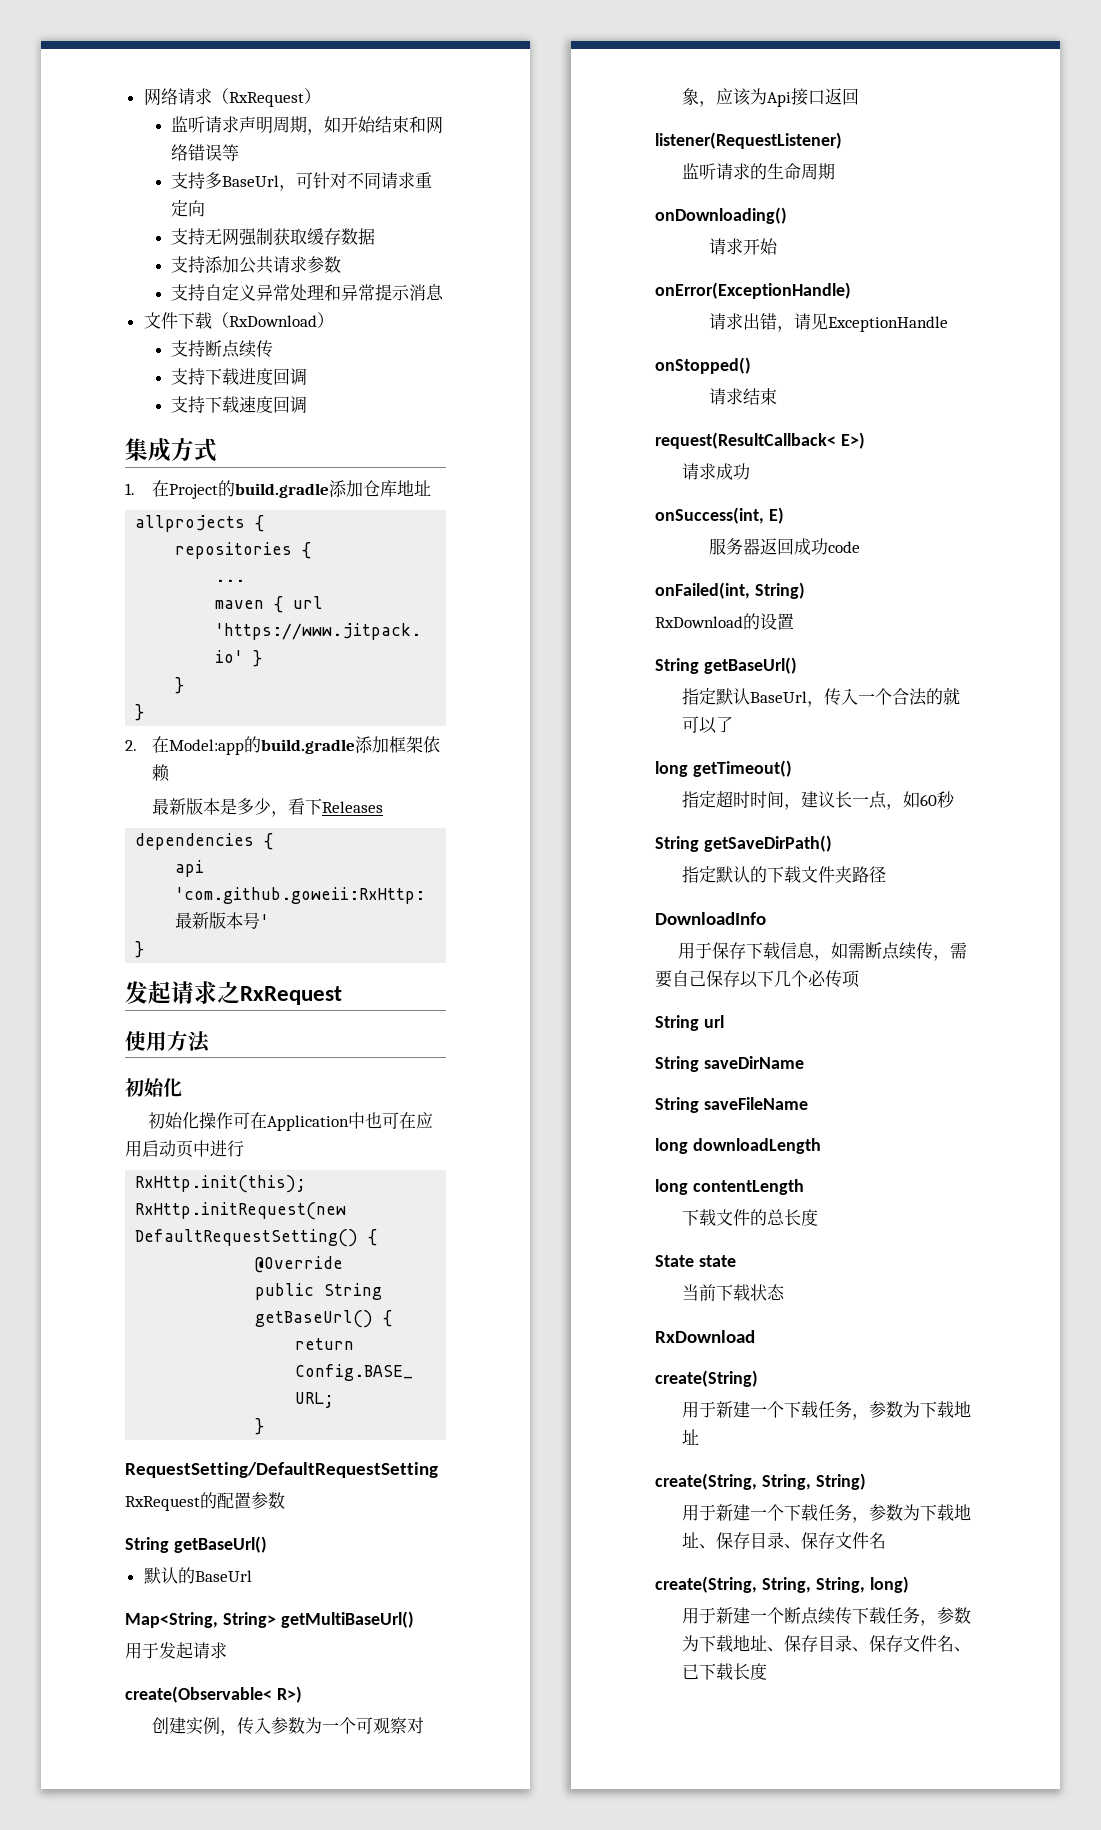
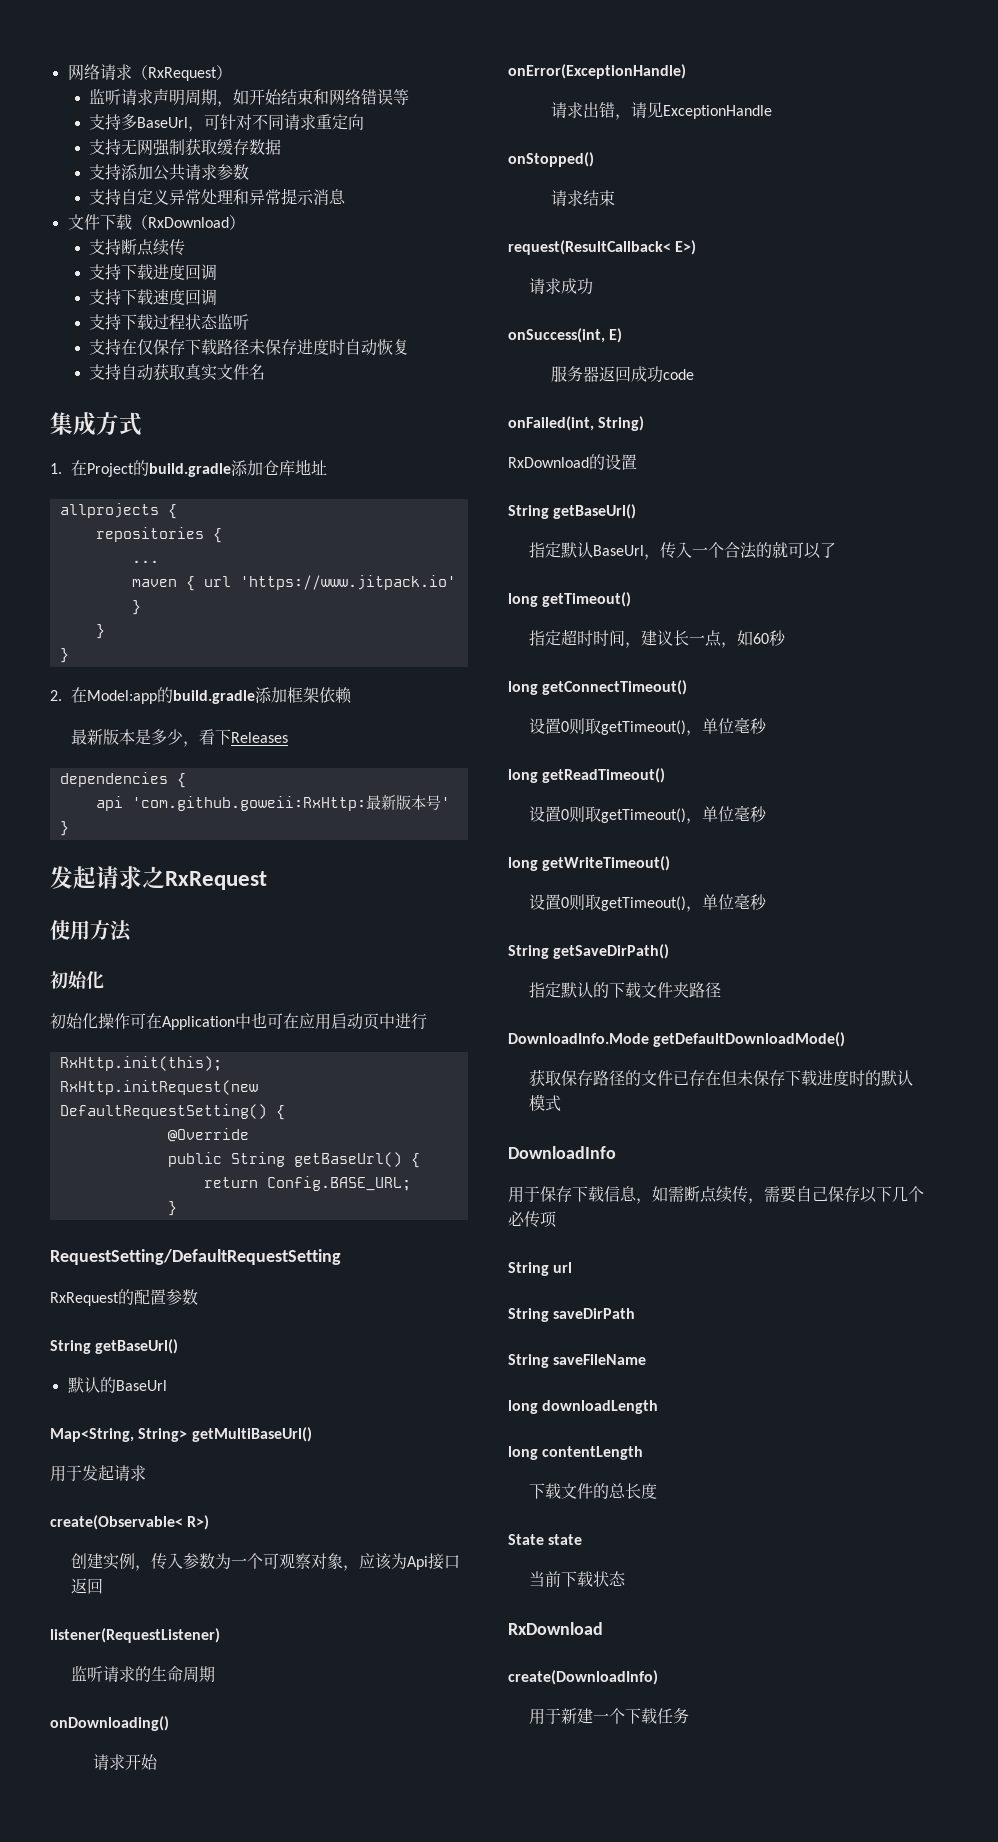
+ 支持下载过程状态监听
+ 支持在仅保存下载路径未保存进度时自动恢复
+ 支持自动获取真实文件名
+ long getConnectTimeout()
+ 设置0则取getTimeout()，单位毫秒
+ long getReadTimeout()
+ 设置0则取getTimeout()，单位毫秒
+ long getWriteTimeout()
+ 设置0则取getTimeout()，单位毫秒
+ DownloadInfo.Mode getDefaultDownloadMode()
+ 获取保存路径的文件已存在但未保存下载进度时的默认模式
- String saveDirName
+ String saveDirPath
- create(String)
- 用于新建一个下载任务，参数为下载地址
- create(String, String, String)
- 用于新建一个下载任务，参数为下载地址、保存目录、保存文件名
- create(String, String, String, long)
- 用于新建一个断点续传下载任务，参数为下载地址、保存目录、保存文件名、已下载长度
+ create(DownloadInfo)
+ 用于新建一个下载任务

